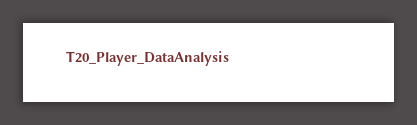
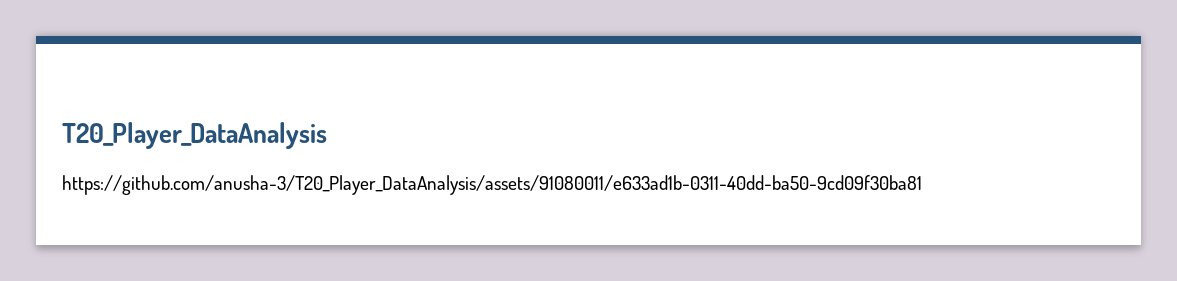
+ https://github.com/anusha-3/T20_Player_DataAnalysis/assets/91080011/e633ad1b-0311-40dd-ba50-9cd09f30ba81

